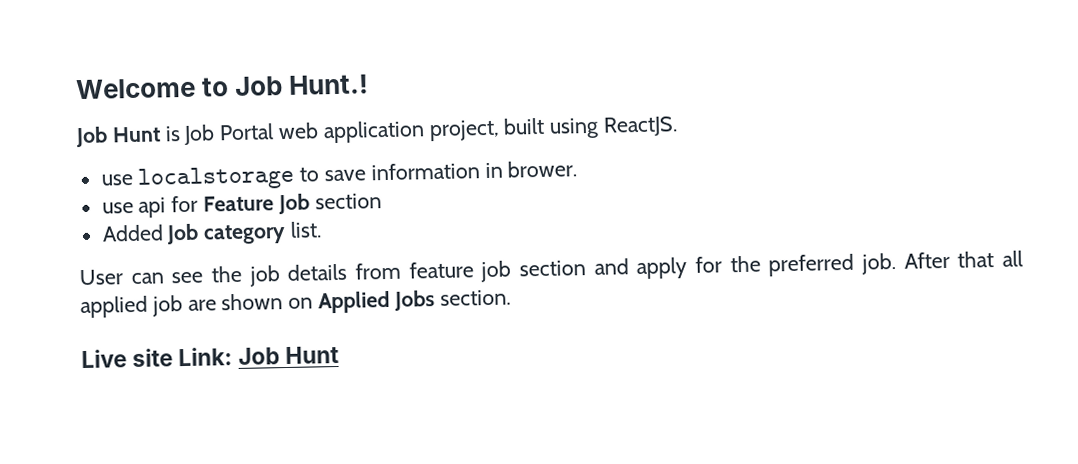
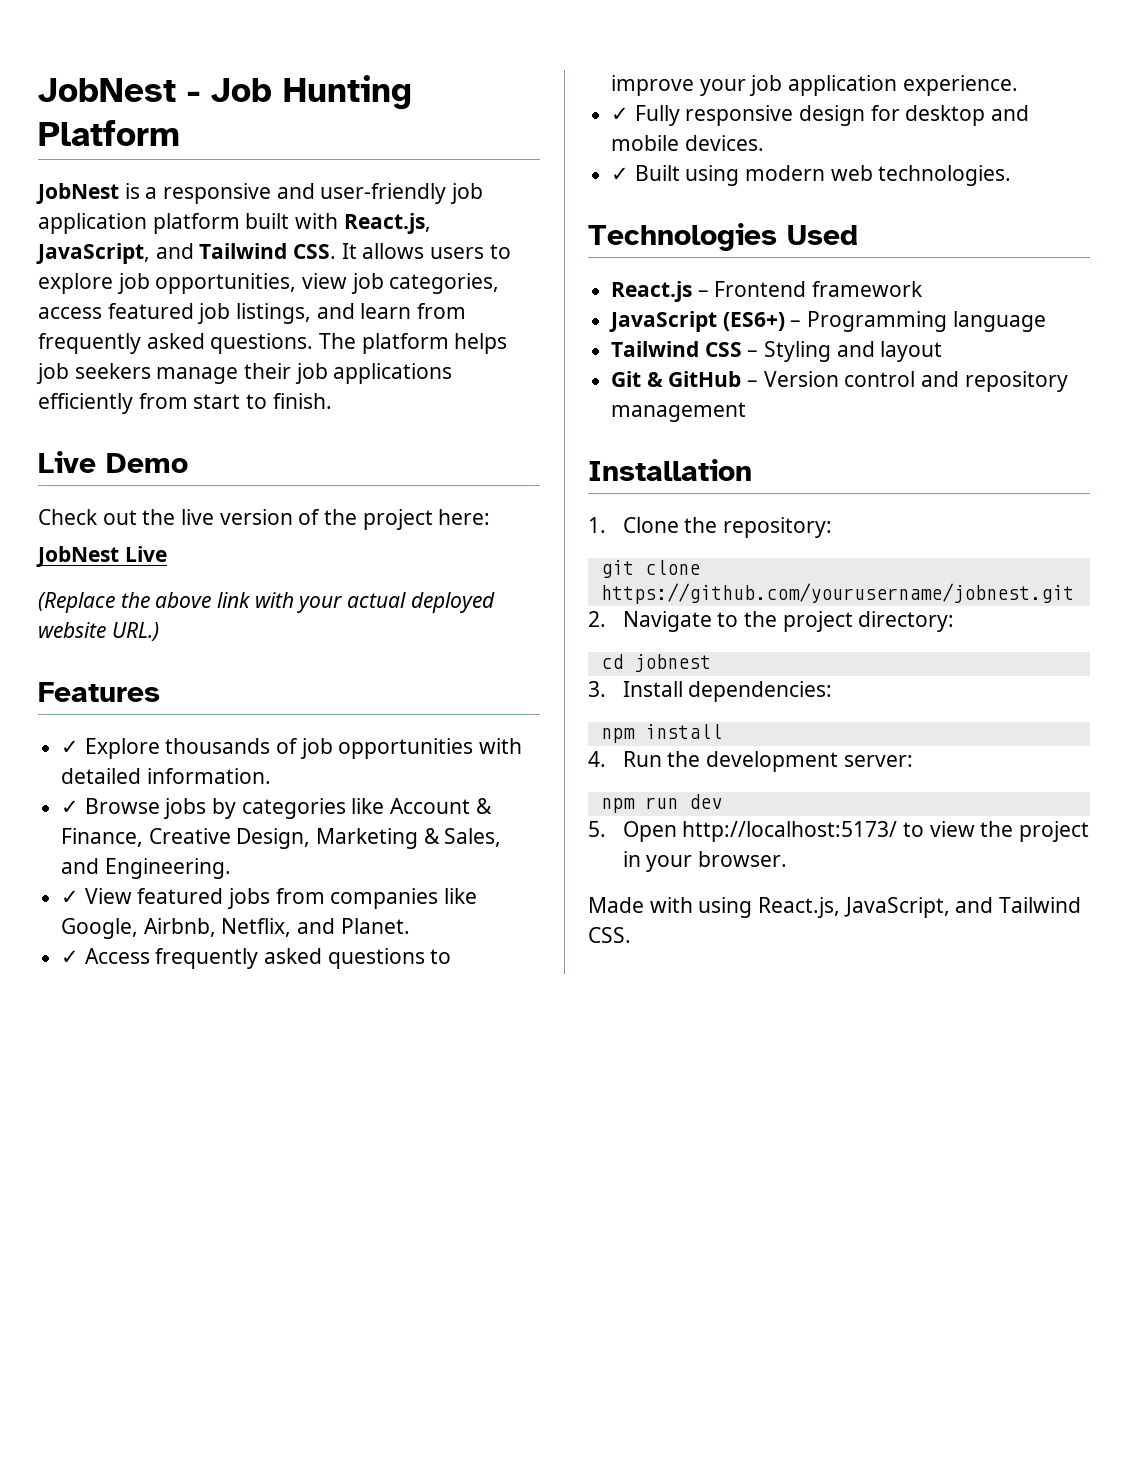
- Welcome to Job Hunt.!
- Job Hunt is Job Portal web application project, built using ReactJS.
- use localstorage to save information in brower.
- use api for Feature Job section
- Added Job category list.
- User can see the job details from feature job section and apply for the preferred job. After that all applied job are shown on Applied Jobs section.
- Live site Link: Job Hunt
+ JobNest - Job Hunting Platform
+ JobNest is a responsive and user-friendly job application platform built with React.js, JavaScript, and Tailwind CSS. It allows users to explore job opportunities, view job categories, access featured job listings, and learn from frequently asked questions. The platform helps job seekers manage their job applications efficiently from start to finish.
+ Live Demo
+ Check out the live version of the project here:
+ JobNest Live
+ (Replace the above link with your actual deployed website URL.)
+ Features
+ ✓ Explore thousands of job opportunities with detailed information.
+ ✓ Browse jobs by categories like Account & Finance, Creative Design, Marketing & Sales, and Engineering.
+ ✓ View featured jobs from companies like Google, Airbnb, Netflix, and Planet.
+ ✓ Access frequently asked questions to improve your job application experience.
+ ✓ Fully responsive design for desktop and mobile devices.
+ ✓ Built using modern web technologies.
+ Technologies Used
+ React.js – Frontend framework
+ JavaScript (ES6+) – Programming language
+ Tailwind CSS – Styling and layout
+ Git & GitHub – Version control and repository management
+ Installation
+ 1. Clone the repository:
+ git clone https://github.com/yourusername/jobnest.git
+ 2. Navigate to the project directory:
+ cd jobnest
+ 3. Install dependencies:
+ npm install
+ 4. Run the development server:
+ npm run dev
+ 5. Open http://localhost:5173/ to view the project in your browser.
+ Made with using React.js, JavaScript, and Tailwind CSS.

